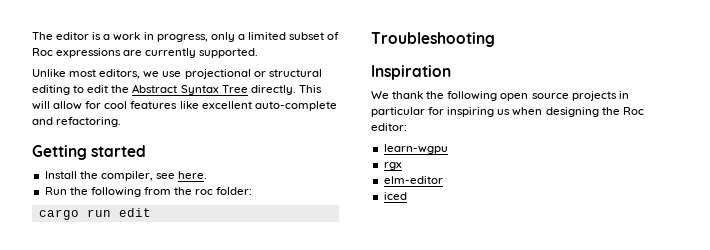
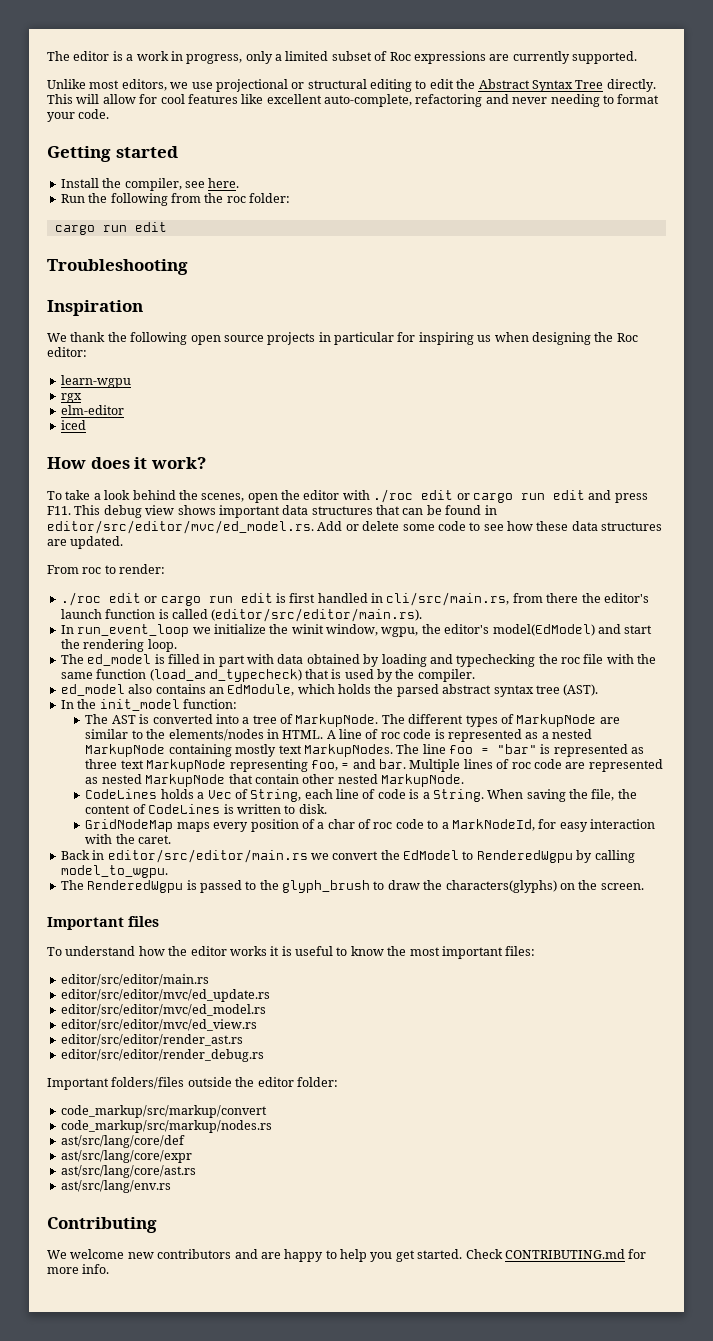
- This will allow for cool features like excellent auto-complete and refactoring.
+ This will allow for cool features like excellent auto-complete, refactoring and never needing to format your code.
+ How does it work?
+ To take a look behind the scenes, open the editor with ./roc edit or cargo run edit and press F11. This debug view shows important data structures that can be found in editor/src/editor/mvc/ed_model.rs. Add or delete some code to see how these data structures are updated.
+ From roc to render:
+ ./roc edit or cargo run edit is first handled in cli/src/main.rs, from there the editor's launch function is called (editor/src/editor/main.rs).
+ In run_event_loop we initialize the winit window, wgpu, the editor's model(EdModel) and start the rendering loop.
+ The ed_model is filled in part with data obtained by loading and typechecking the roc file with the same function (load_and_typecheck) that is used by the compiler.
+ ed_model also contains an EdModule, which holds the parsed abstract syntax tree (AST).
+ In the init_model function:
+ The AST is converted into a tree of MarkupNode. The different types of MarkupNode are similar to the elements/nodes in HTML. A line of roc code is represented as a nested MarkupNode containing mostly text MarkupNodes. The line foo = "bar" is represented as three text MarkupNode representing foo, = and bar. Multiple lines of roc code are represented as nested MarkupNode that contain other nested MarkupNode.
+ CodeLines holds a Vec of String, each line of code is a String. When saving the file, the content of CodeLines is written to disk.
+ GridNodeMap maps every position of a char of roc code to a MarkNodeId, for easy interaction with the caret.
+ Back in editor/src/editor/main.rs we convert the EdModel to RenderedWgpu by calling model_to_wgpu.
+ The RenderedWgpu is passed to the glyph_brush to draw the characters(glyphs) on the screen.
+ Important files
+ To understand how the editor works it is useful to know the most important files:
+ editor/src/editor/main.rs
+ editor/src/editor/mvc/ed_update.rs
+ editor/src/editor/mvc/ed_model.rs
+ editor/src/editor/mvc/ed_view.rs
+ editor/src/editor/render_ast.rs
+ editor/src/editor/render_debug.rs
+ Important folders/files outside the editor folder:
+ code_markup/src/markup/convert
+ code_markup/src/markup/nodes.rs
+ ast/src/lang/core/def
+ ast/src/lang/core/expr
+ ast/src/lang/core/ast.rs
+ ast/src/lang/env.rs
+ Contributing
+ We welcome new contributors and are happy to help you get started. Check CONTRIBUTING.md for more info.

